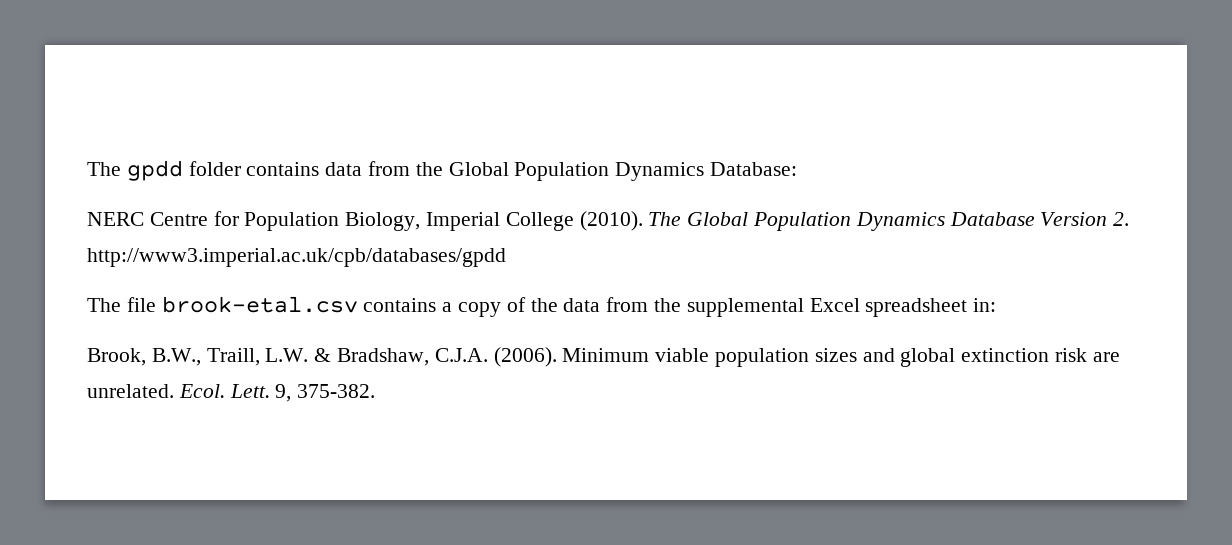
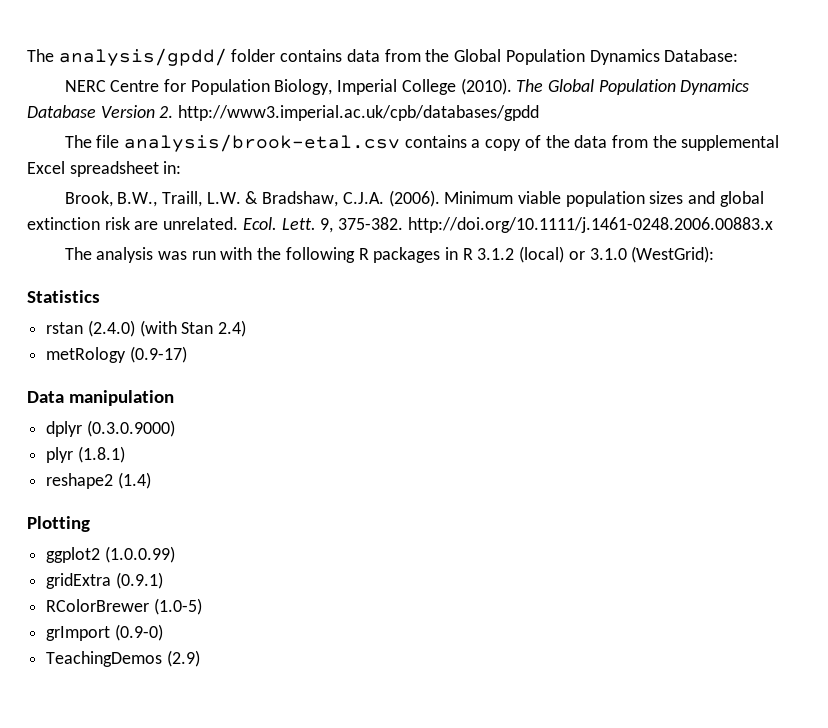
- The gpdd folder contains data from the Global Population Dynamics Database:
+ The analysis/gpdd/ folder contains data from the Global Population Dynamics Database:
- The file brook-etal.csv contains a copy of the data from the supplemental Excel spreadsheet in:
+ The file analysis/brook-etal.csv contains a copy of the data from the supplemental Excel spreadsheet in:
- 9, 375-382.
+ 9, 375-382. http://doi.org/10.1111/j.1461-0248.2006.00883.x
+ The analysis was run with the following R packages in R 3.1.2 (local) or 3.1.0 (WestGrid):
+ Statistics
+ rstan (2.4.0) (with Stan 2.4)
+ metRology (0.9-17)
+ Data manipulation
+ dplyr (0.3.0.9000)
+ plyr (1.8.1)
+ reshape2 (1.4)
+ Plotting
+ ggplot2 (1.0.0.99)
+ gridExtra (0.9.1)
+ RColorBrewer (1.0-5)
+ grImport (0.9-0)
+ TeachingDemos (2.9)

